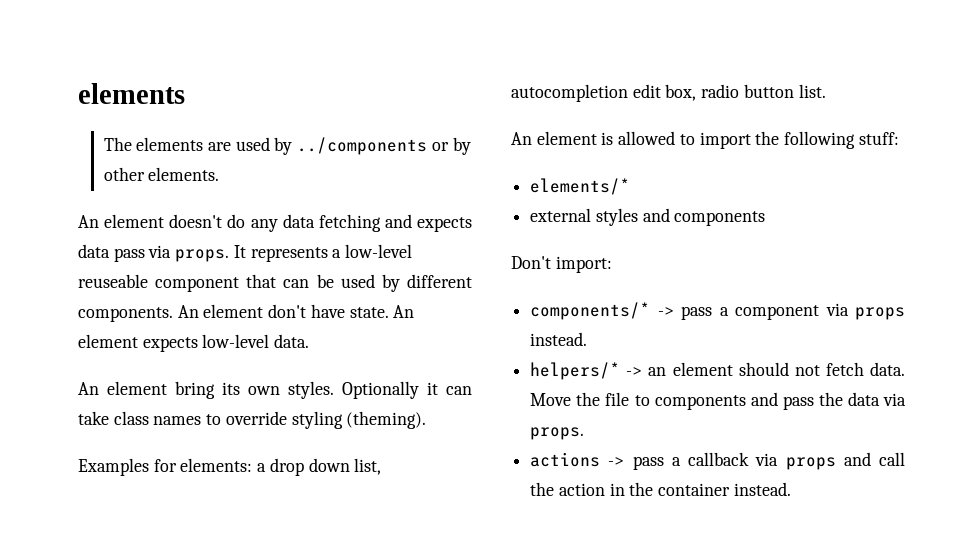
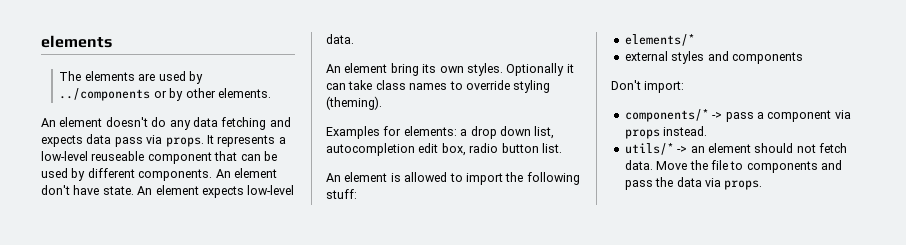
- helpers/* -> an element should not fetch data.
+ utils/* -> an element should not fetch data.
- actions -> pass a callback via props and call the action in the container instead.

